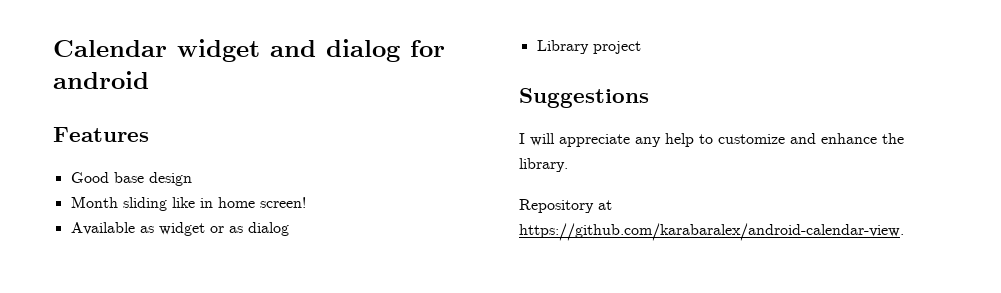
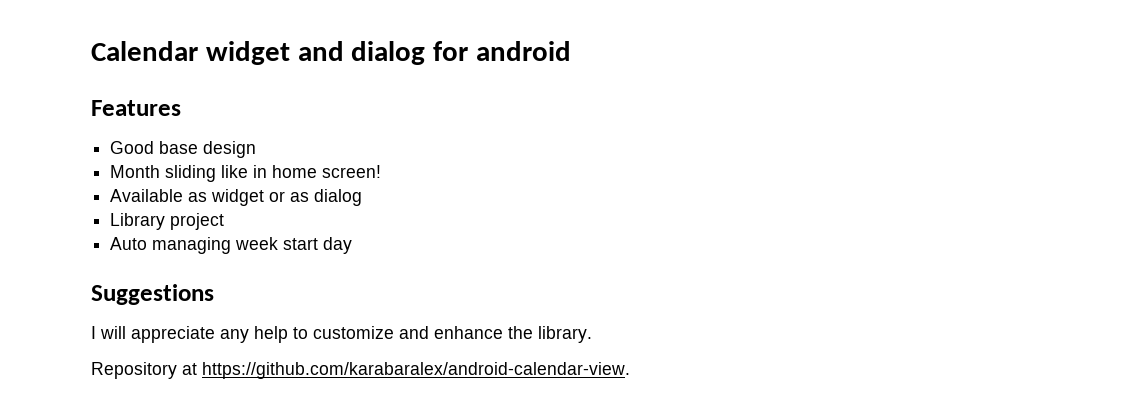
+ Auto managing week start day

